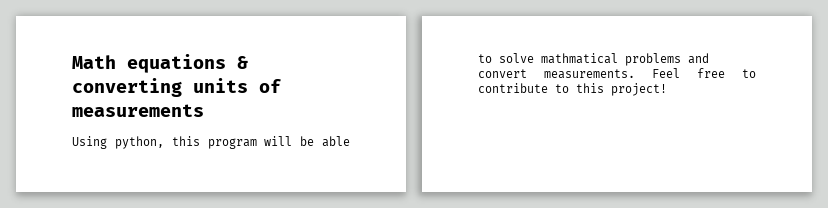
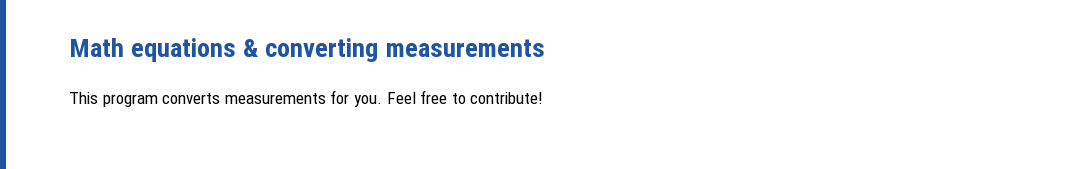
- Math equations & converting units of measurements
+ Math equations & converting measurements
- Using python, this program will be able to solve mathmatical problems and convert measurements. Feel free to contribute to this project!
+ This program converts measurements for you. Feel free to contribute!

